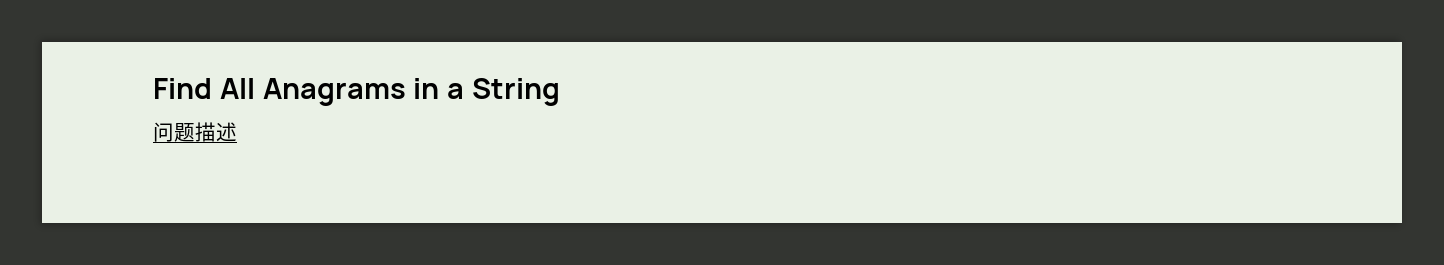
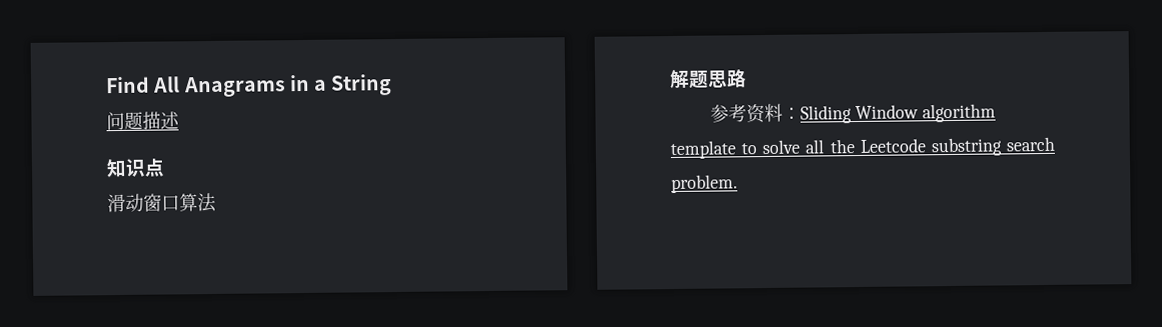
+ 知识点
+ 滑动窗口算法
+ 解题思路
+ 参考资料：Sliding Window algorithm template to solve all the Leetcode substring search problem.

